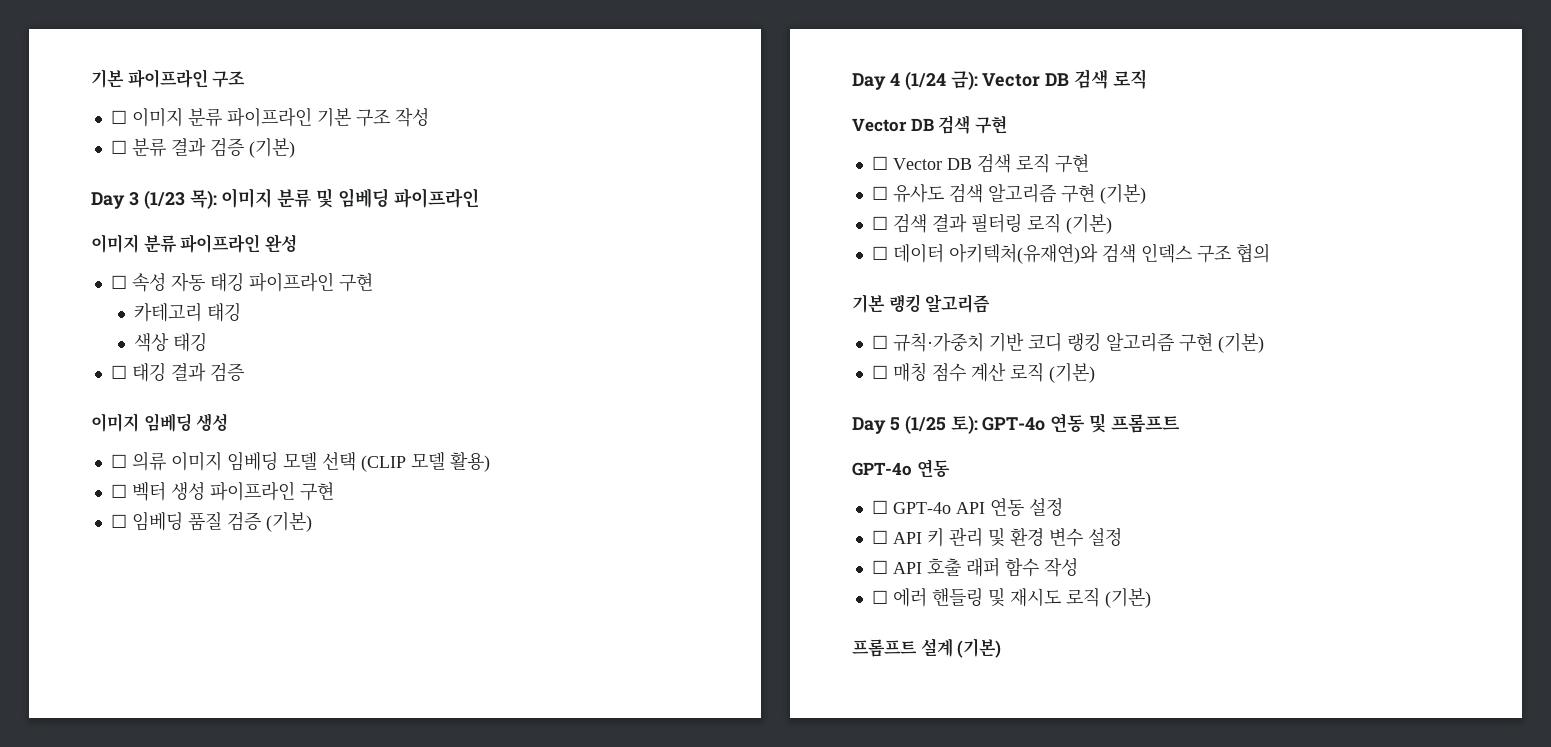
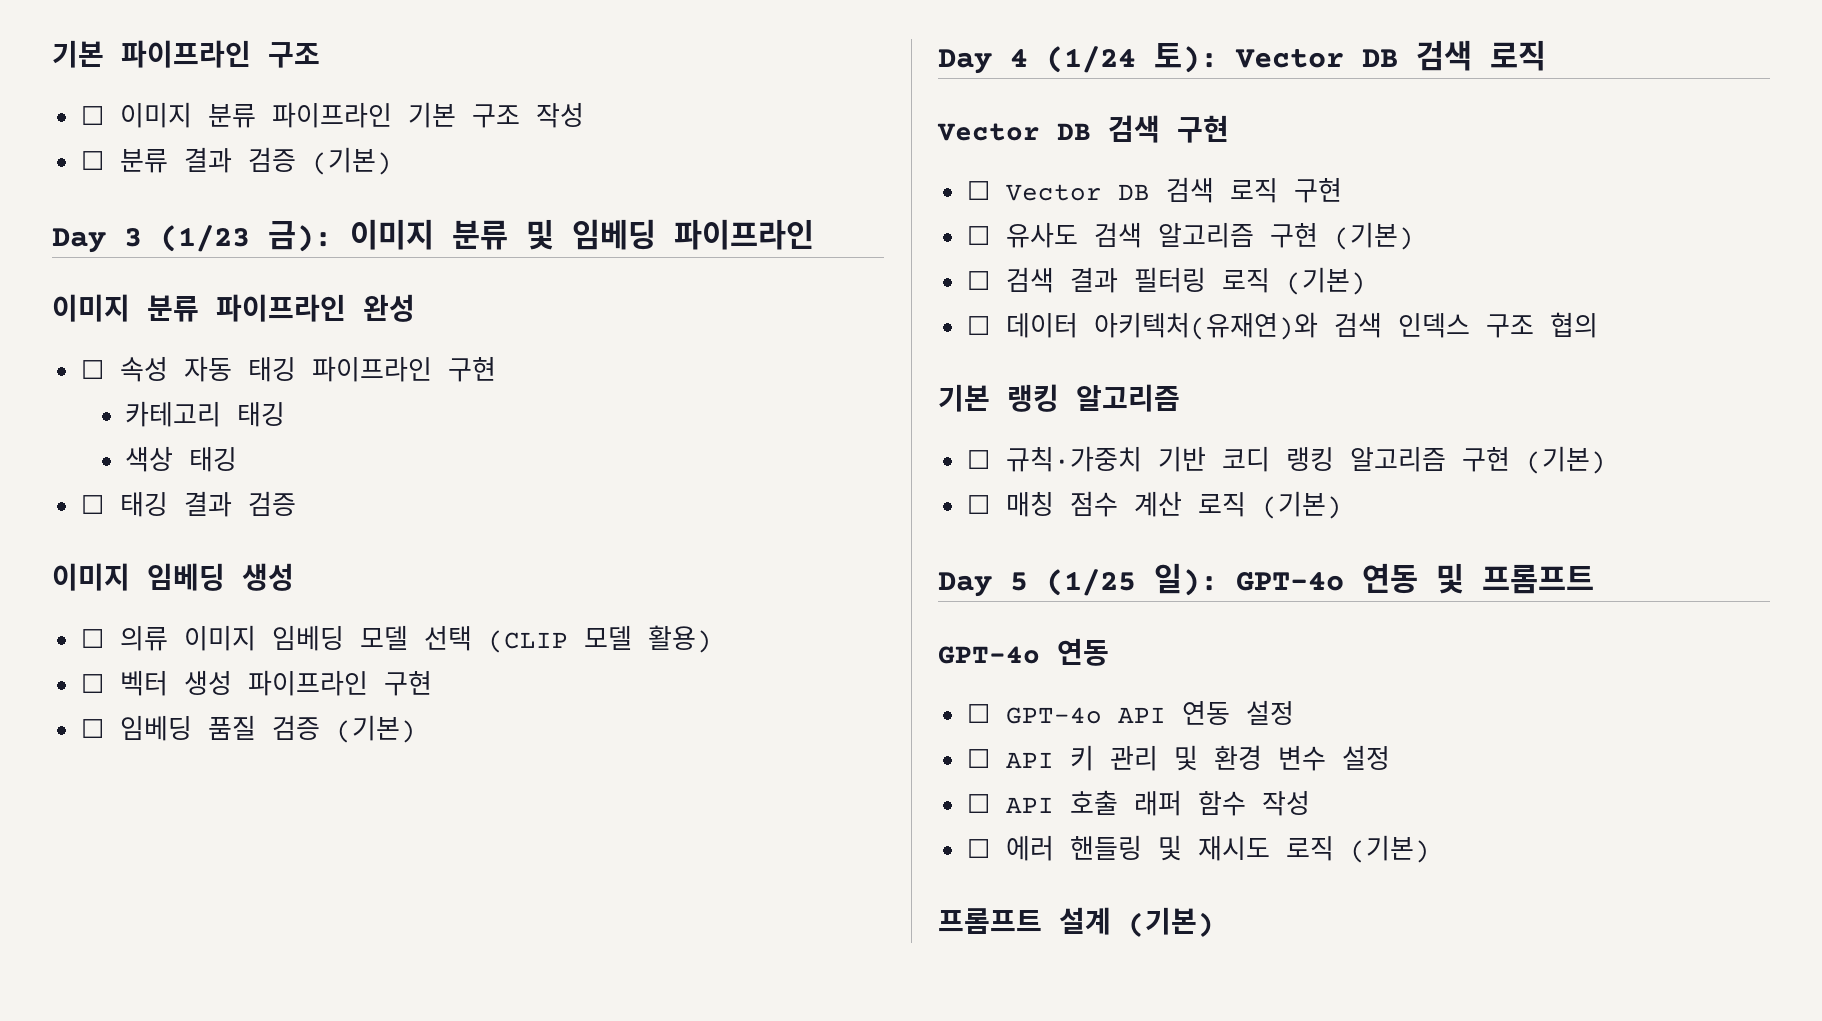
- Day 3 (1/23 목): 이미지 분류 및 임베딩 파이프라인
+ Day 3 (1/23 금): 이미지 분류 및 임베딩 파이프라인
- Day 4 (1/24 금): Vector DB 검색 로직
+ Day 4 (1/24 토): Vector DB 검색 로직
- Day 5 (1/25 토): GPT-4o 연동 및 프롬프트
+ Day 5 (1/25 일): GPT-4o 연동 및 프롬프트

